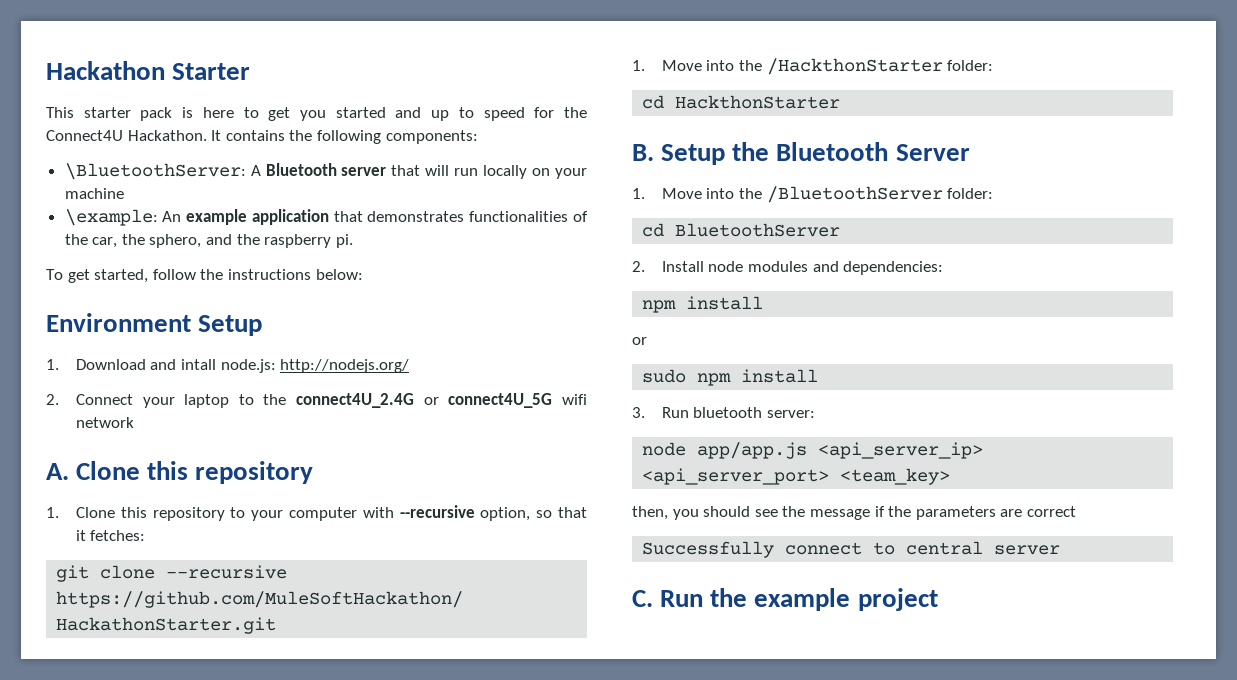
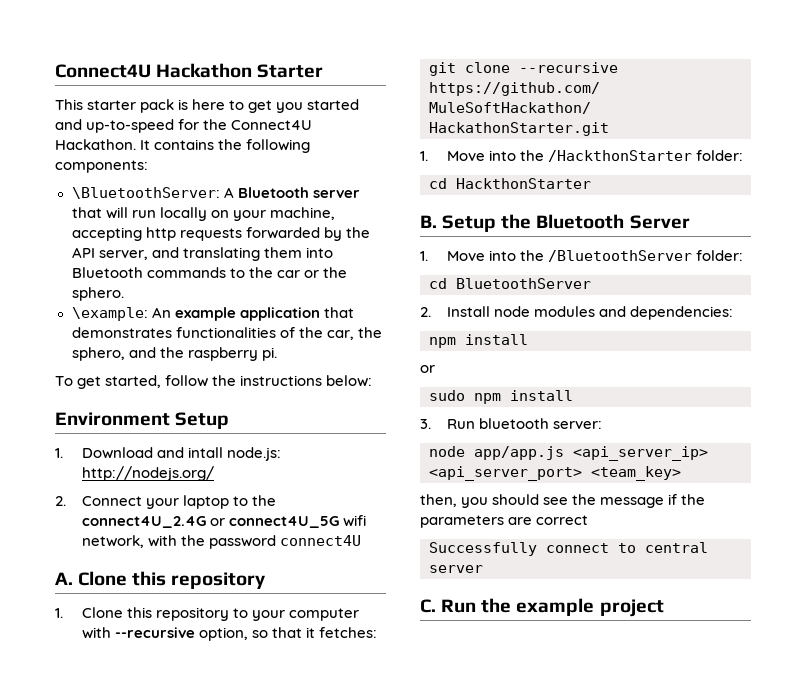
- Hackathon Starter
+ Connect4U Hackathon Starter
- This starter pack is here to get you started and up to speed for the Connect4U Hackathon.
+ This starter pack is here to get you started and up-to-speed for the Connect4U Hackathon.
- \BluetoothServer: A Bluetooth server that will run locally on your machine
+ \BluetoothServer: A Bluetooth server that will run locally on your machine, accepting http requests forwarded by the API server, and translating them into Bluetooth commands to the car or the sphero.
- 2. Connect your laptop to the connect4U_2.4G or connect4U_5G wifi network
+ 2. Connect your laptop to the connect4U_2.4G or connect4U_5G wifi network, with the password connect4U

